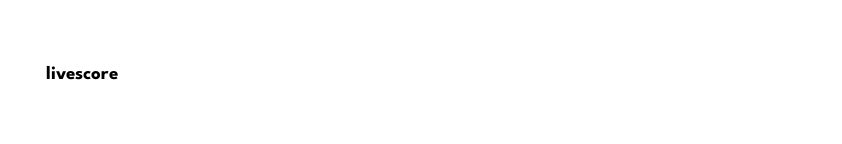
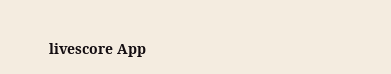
- livescore
+ livescore App

